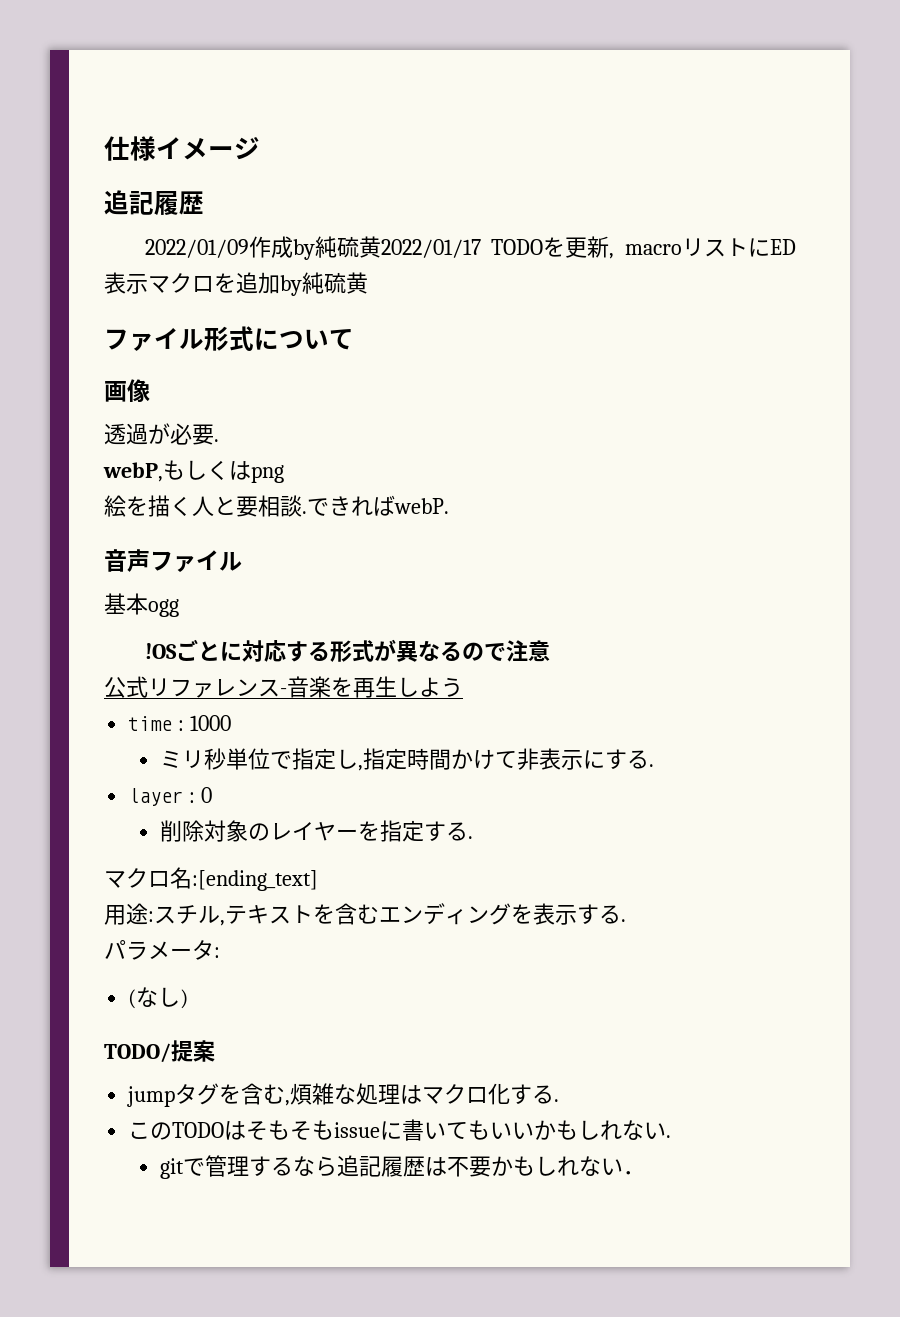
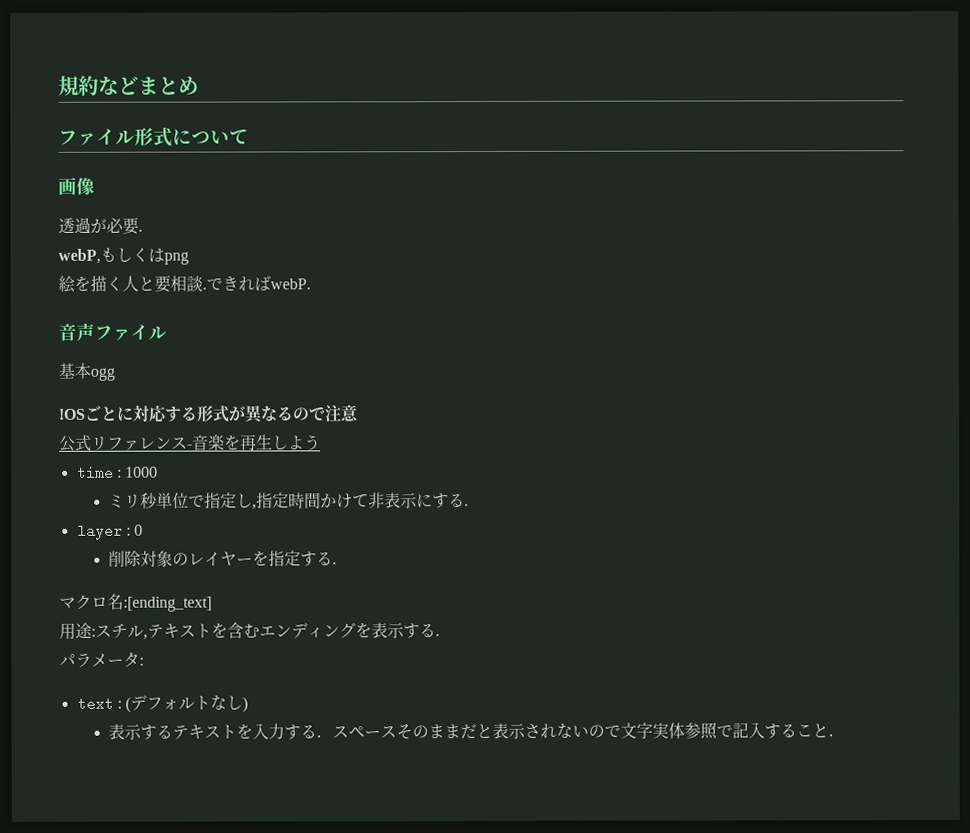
- 仕様イメージ
- 追記履歴
- 2022/01/09作成by純硫黄2022/01/17 TODOを更新, macroリストにED表示マクロを追加by純硫黄
+ 規約などまとめ
- (なし)
- TODO/提案
- jumpタグを含む,煩雑な処理はマクロ化する.
- このTODOはそもそもissueに書いてもいいかもしれない.
- gitで管理するなら追記履歴は不要かもしれない．
+ text : (デフォルトなし)
+ 表示するテキストを入力する．スペースそのままだと表示されないので文字実体参照で記入すること．

